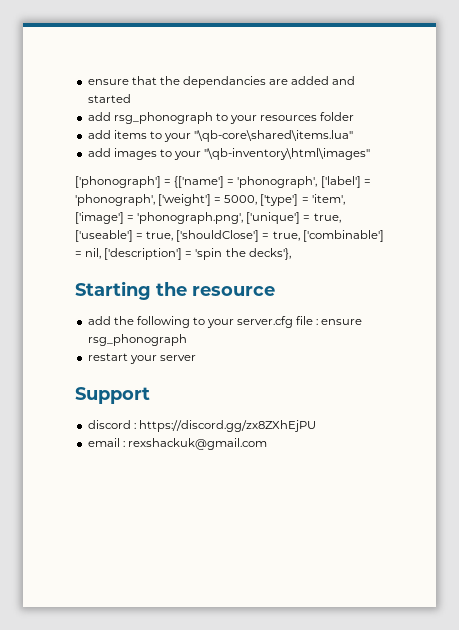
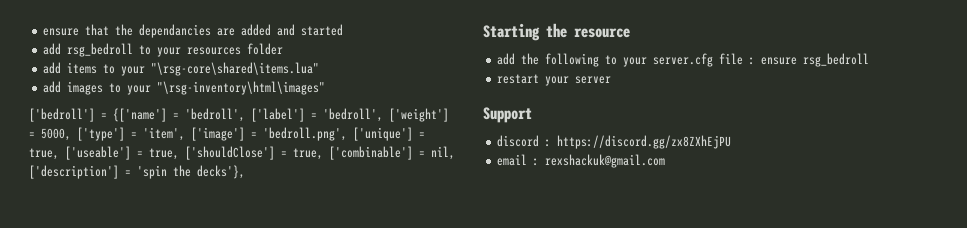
- add rsg_phonograph to your resources folder
+ add rsg_bedroll to your resources folder
- add items to your "\qb-core\shared\items.lua"
+ add items to your "\rsg-core\shared\items.lua"
- add images to your "\qb-inventory\html\images"
- ['phonograph'] = {['name'] = 'phonograph', ['label'] = 'phonograph', ['weight'] = 5000, ['type'] = 'item', ['image'] = 'phonograph.png', ['unique'] = true, ['useable'] = true, ['shouldClose'] = true, ['combinable'] = nil, ['description'] = 'spin the decks'},
+ add images to your "\rsg-inventory\html\images"
+ ['bedroll'] = {['name'] = 'bedroll', ['label'] = 'bedroll', ['weight'] = 5000, ['type'] = 'item', ['image'] = 'bedroll.png', ['unique'] = true, ['useable'] = true, ['shouldClose'] = true, ['combinable'] = nil, ['description'] = 'spin the decks'},
- add the following to your server.cfg file : ensure rsg_phonograph
+ add the following to your server.cfg file : ensure rsg_bedroll

